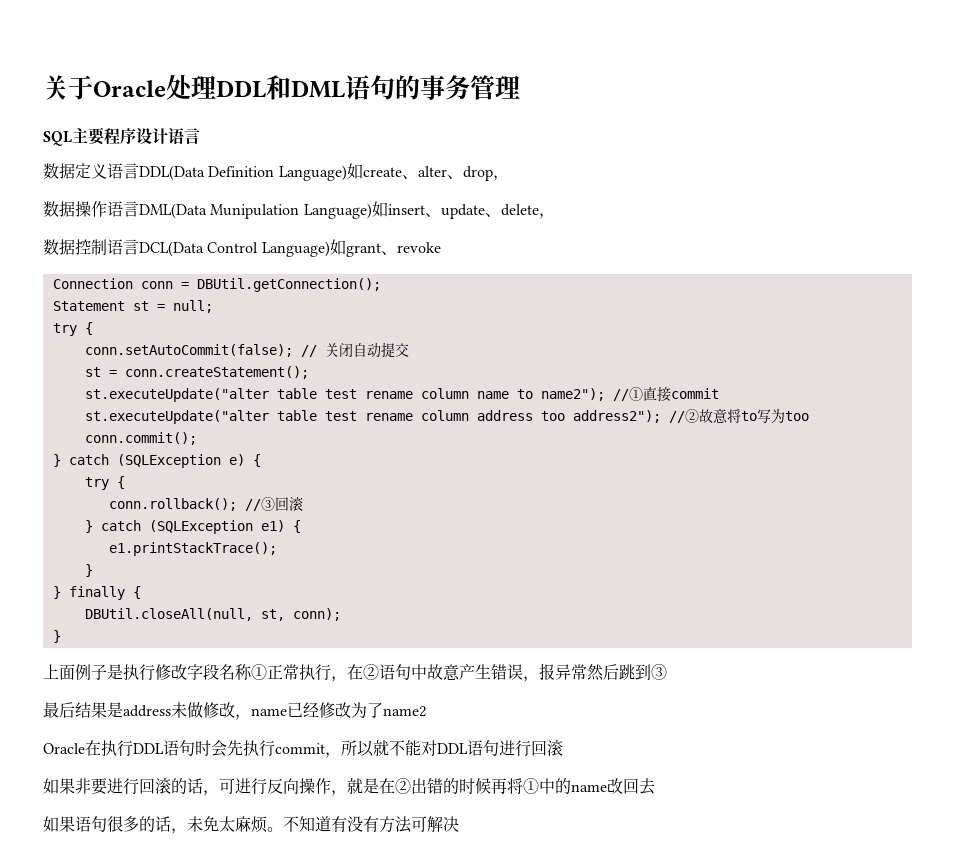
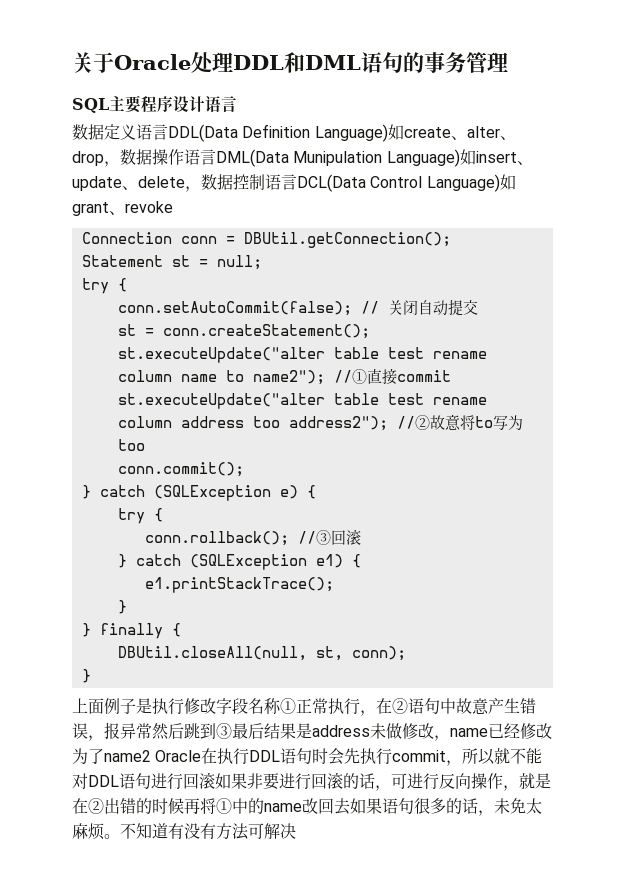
- 数据定义语言DDL(Data Definition Language)如create、alter、drop，
- 数据操作语言DML(Data Munipulation Language)如insert、update、delete，
- 数据控制语言DCL(Data Control Language)如grant、revoke
+ 数据定义语言DDL(Data Definition Language)如create、alter、drop，数据操作语言DML(Data Munipulation Language)如insert、update、delete，数据控制语言DCL(Data Control Language)如grant、revoke
- 上面例子是执行修改字段名称①正常执行，在②语句中故意产生错误，报异常然后跳到③
- 最后结果是address未做修改，name已经修改为了name2
- Oracle在执行DDL语句时会先执行commit，所以就不能对DDL语句进行回滚
- 如果非要进行回滚的话，可进行反向操作，就是在②出错的时候再将①中的name改回去
- 如果语句很多的话，未免太麻烦。
+ 上面例子是执行修改字段名称①正常执行，在②语句中故意产生错误，报异常然后跳到③最后结果是address未做修改，name已经修改为了name2 Oracle在执行DDL语句时会先执行commit，所以就不能对DDL语句进行回滚如果非要进行回滚的话，可进行反向操作，就是在②出错的时候再将①中的name改回去如果语句很多的话，未免太麻烦。

